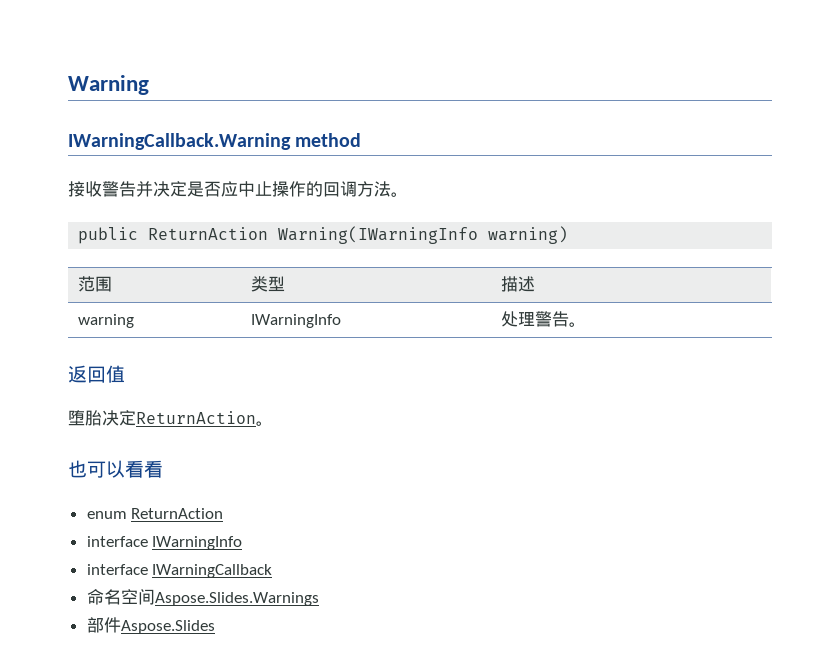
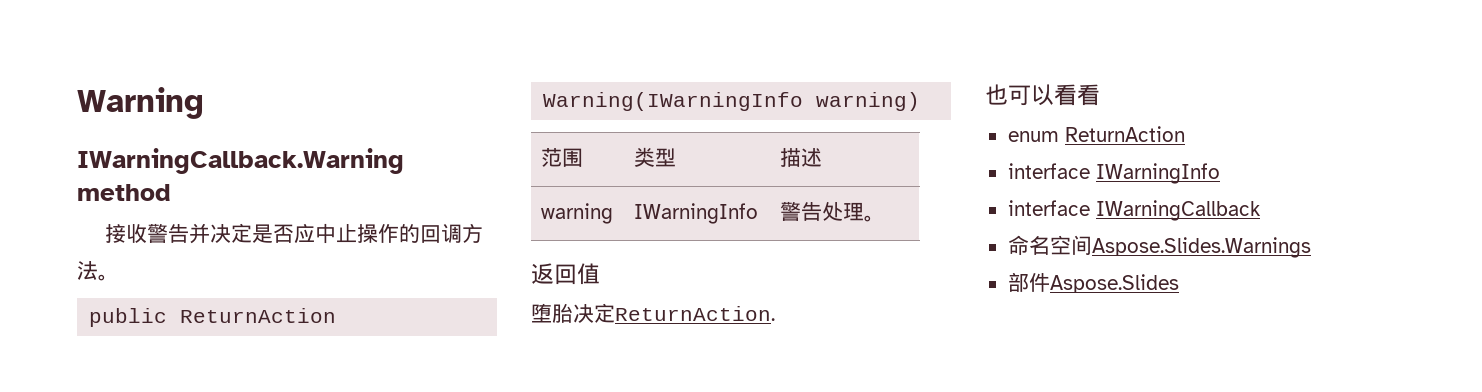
- warning | IWarningInfo | 处理警告。
+ warning | IWarningInfo | 警告处理。
- 堕胎决定ReturnAction。
+ 堕胎决定ReturnAction.

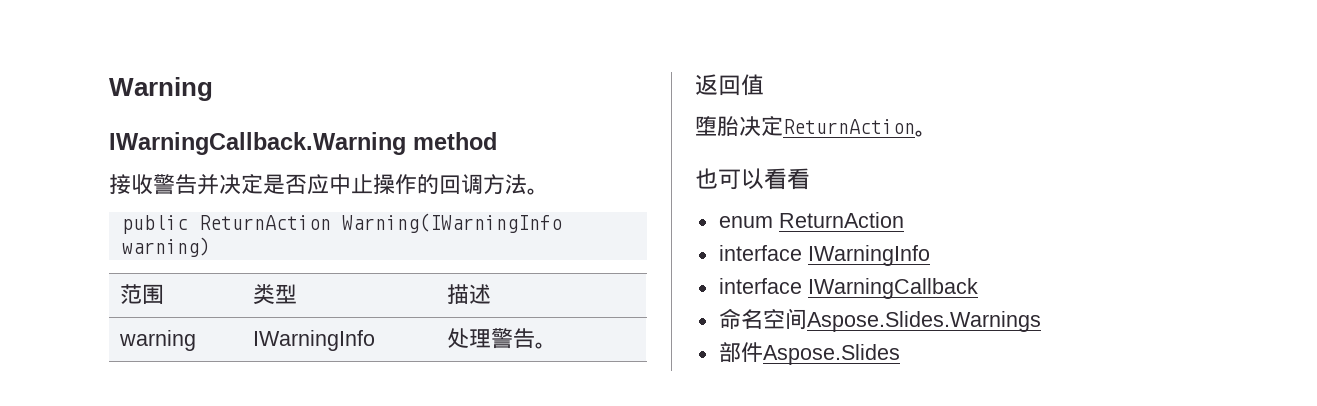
- warning | IWarningInfo | 警告处理。
+ warning | IWarningInfo | 处理警告。
- 堕胎决定ReturnAction.
+ 堕胎决定ReturnAction。

